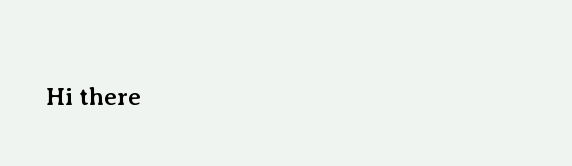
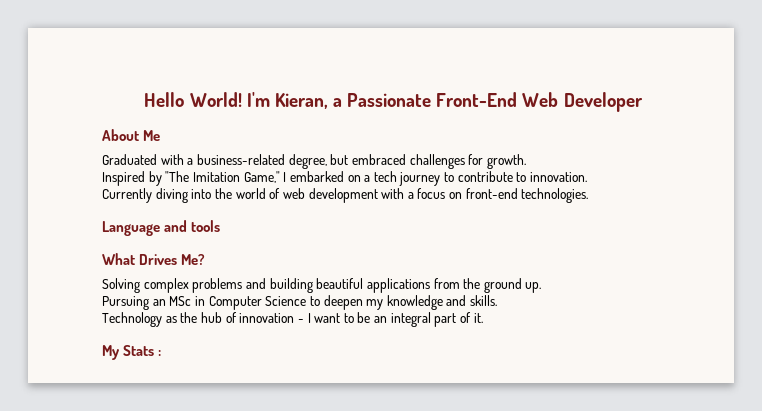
- Hi there
+ Hello World! I'm Kieran, a Passionate Front-End Web Developer
+ About Me
+ Graduated with a business-related degree, but embraced challenges for growth.
+ Inspired by "The Imitation Game," I embarked on a tech journey to contribute to innovation.
+ Currently diving into the world of web development with a focus on front-end technologies.
+ Language and tools
+ What Drives Me?
+ Solving complex problems and building beautiful applications from the ground up.
+ Pursuing an MSc in Computer Science to deepen my knowledge and skills.
+ Technology as the hub of innovation - I want to be an integral part of it.
+ My Stats :

